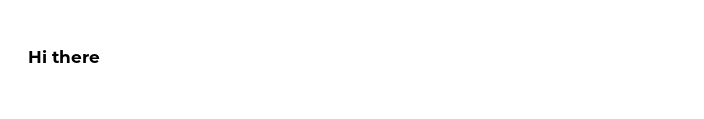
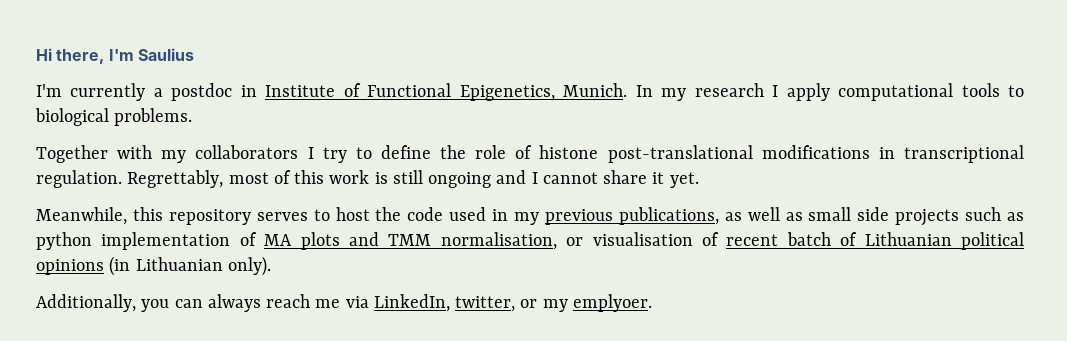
- Hi there
+ Hi there, I'm Saulius
+ I'm currently a postdoc in Institute of Functional Epigenetics, Munich. In my research I apply computational tools to biological problems.
+ Together with my collaborators I try to define the role of histone post-translational modifications in transcriptional regulation. Regrettably, most of this work is still ongoing and I cannot share it yet.
+ Meanwhile, this repository serves to host the code used in my previous publications, as well as small side projects such as python implementation of MA plots and TMM normalisation, or visualisation of recent batch of Lithuanian political opinions (in Lithuanian only).
+ Additionally, you can always reach me via LinkedIn, twitter, or my emplyoer.

